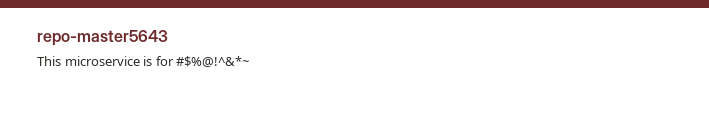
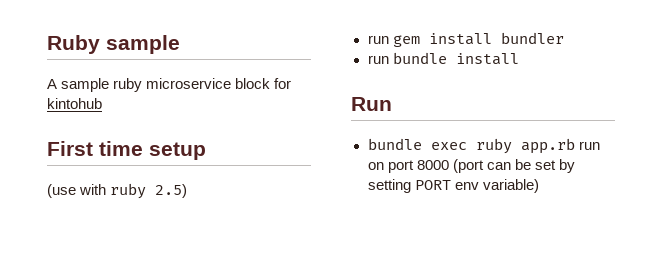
- repo-master5643
- This microservice is for #$%@!^&*~
+ Ruby sample
+ A sample ruby microservice block for kintohub
+ First time setup
+ (use with ruby 2.5)
+ run gem install bundler
+ run bundle install
+ Run
+ bundle exec ruby app.rb run on port 8000 (port can be set by setting PORT env variable)

